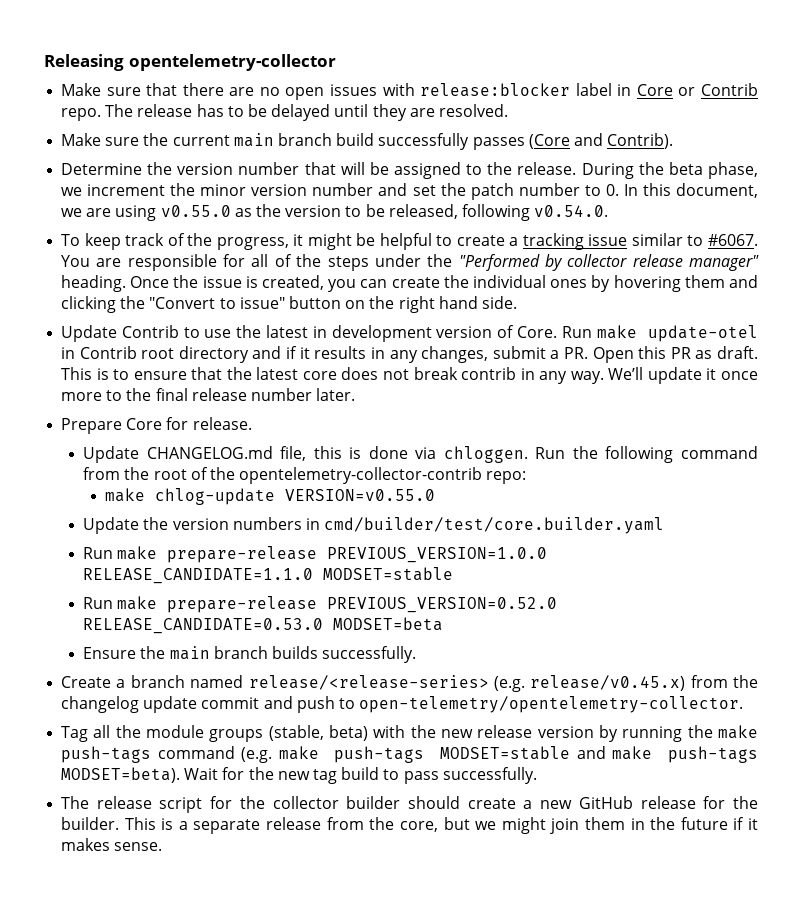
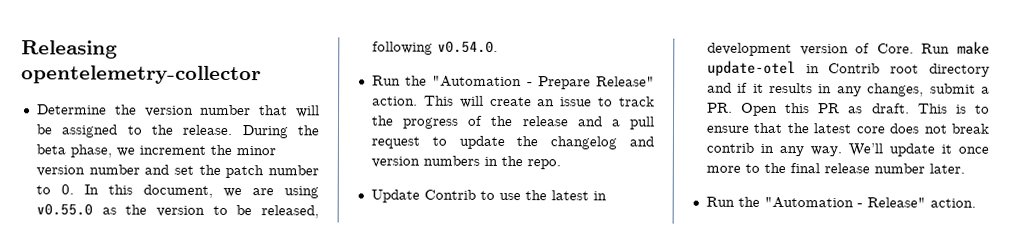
- Make sure that there are no open issues with release:blocker label in Core or Contrib repo. The release has to be delayed until they are resolved.
- Make sure the current main branch build successfully passes (Core and Contrib).
- To keep track of the progress, it might be helpful to create a tracking issue similar to #6067. You are responsible for all of the steps under the "Performed by collector release manager" heading. Once the issue is created, you can create the individual ones by hovering them and clicking the "Convert to issue" button on the right hand side.
+ Run the "Automation - Prepare Release" action. This will create an issue to track the progress of the release and a pull request to update the changelog and version numbers in the repo.
- Prepare Core for release.
- Update CHANGELOG.md file, this is done via chloggen. Run the following command from the root of the opentelemetry-collector-contrib repo:
- make chlog-update VERSION=v0.55.0
- Update the version numbers in cmd/builder/test/core.builder.yaml
- Run make prepare-release PREVIOUS_VERSION=1.0.0 RELEASE_CANDIDATE=1.1.0 MODSET=stable
- Run make prepare-release PREVIOUS_VERSION=0.52.0 RELEASE_CANDIDATE=0.53.0 MODSET=beta
- Ensure the main branch builds successfully.
- Create a branch named release/<release-series> (e.g. release/v0.45.x) from the changelog update commit and push to open-telemetry/opentelemetry-collector.
- Tag all the module groups (stable, beta) with the new release version by running the make push-tags command (e.g. make push-tags MODSET=stable and make push-tags MODSET=beta). Wait for the new tag build to pass successfully.
- The release script for the collector builder should create a new GitHub release for the builder. This is a separate release from the core, but we might join them in the future if it makes sense.
+ Run the "Automation - Release" action.

